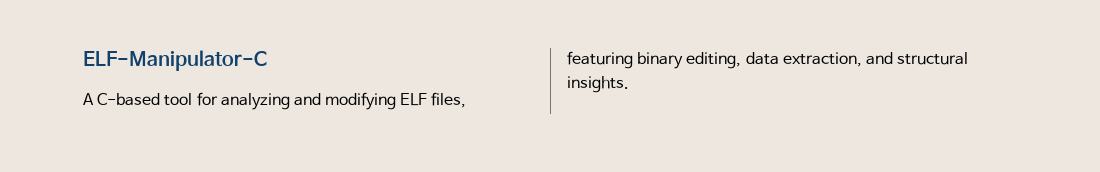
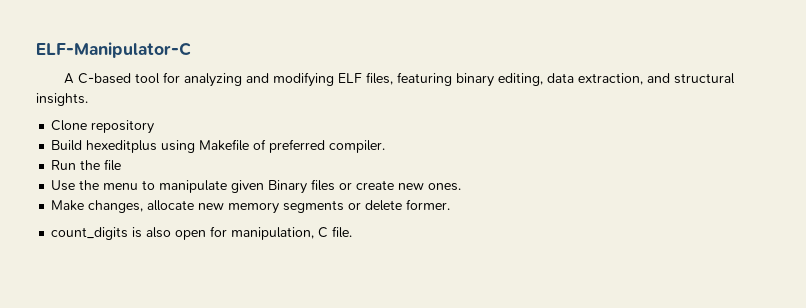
+ Clone repository
+ Build hexeditplus using Makefile of preferred compiler.
+ Run the file
+ Use the menu to manipulate given Binary files or create new ones.
+ Make changes, allocate new memory segments or delete former.
+ count_digits is also open for manipulation, C file.

